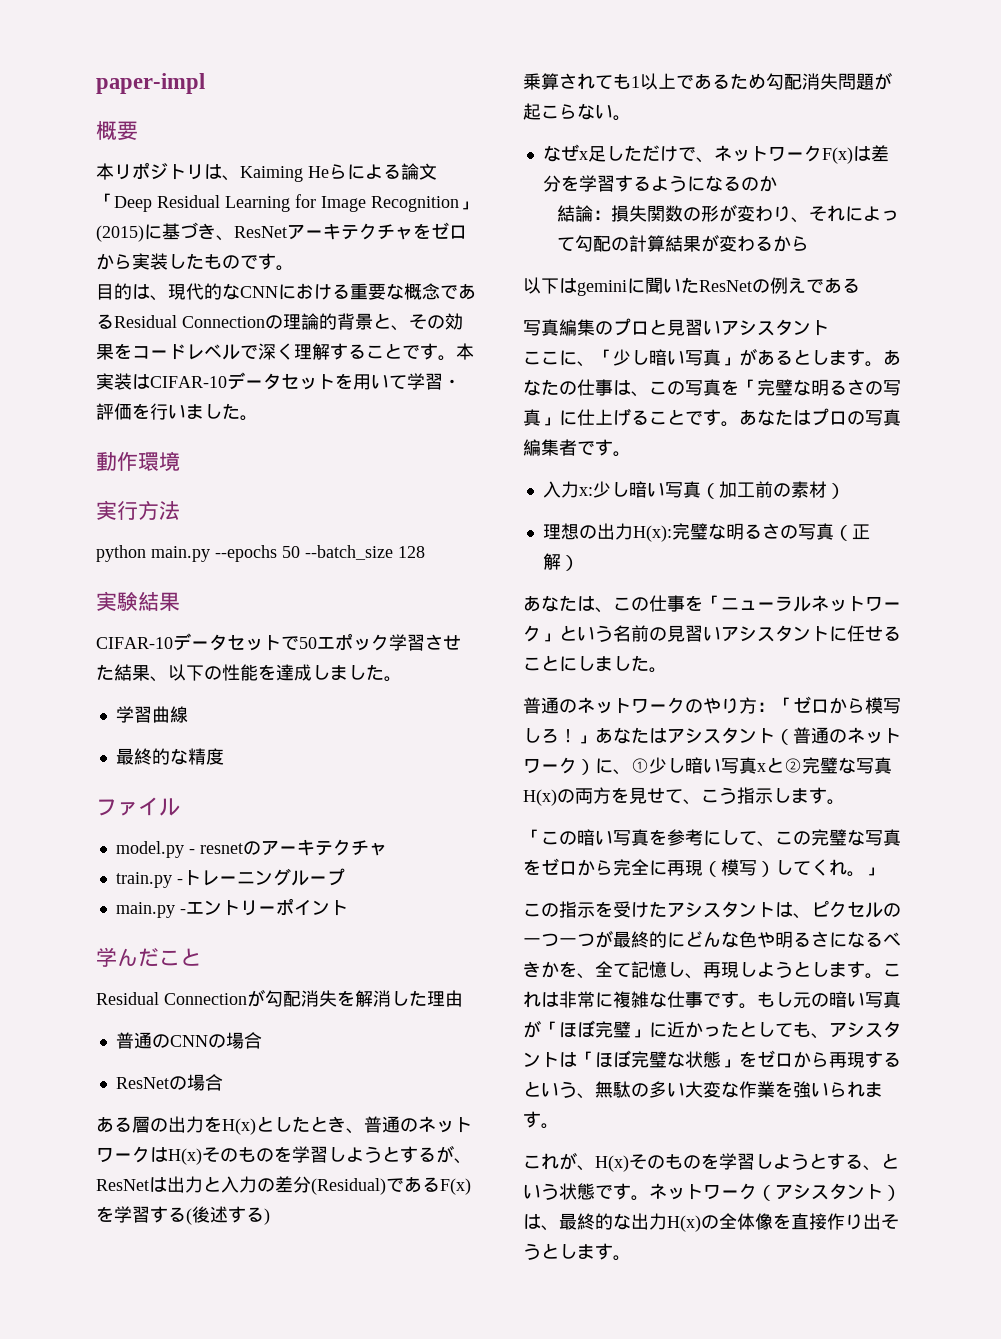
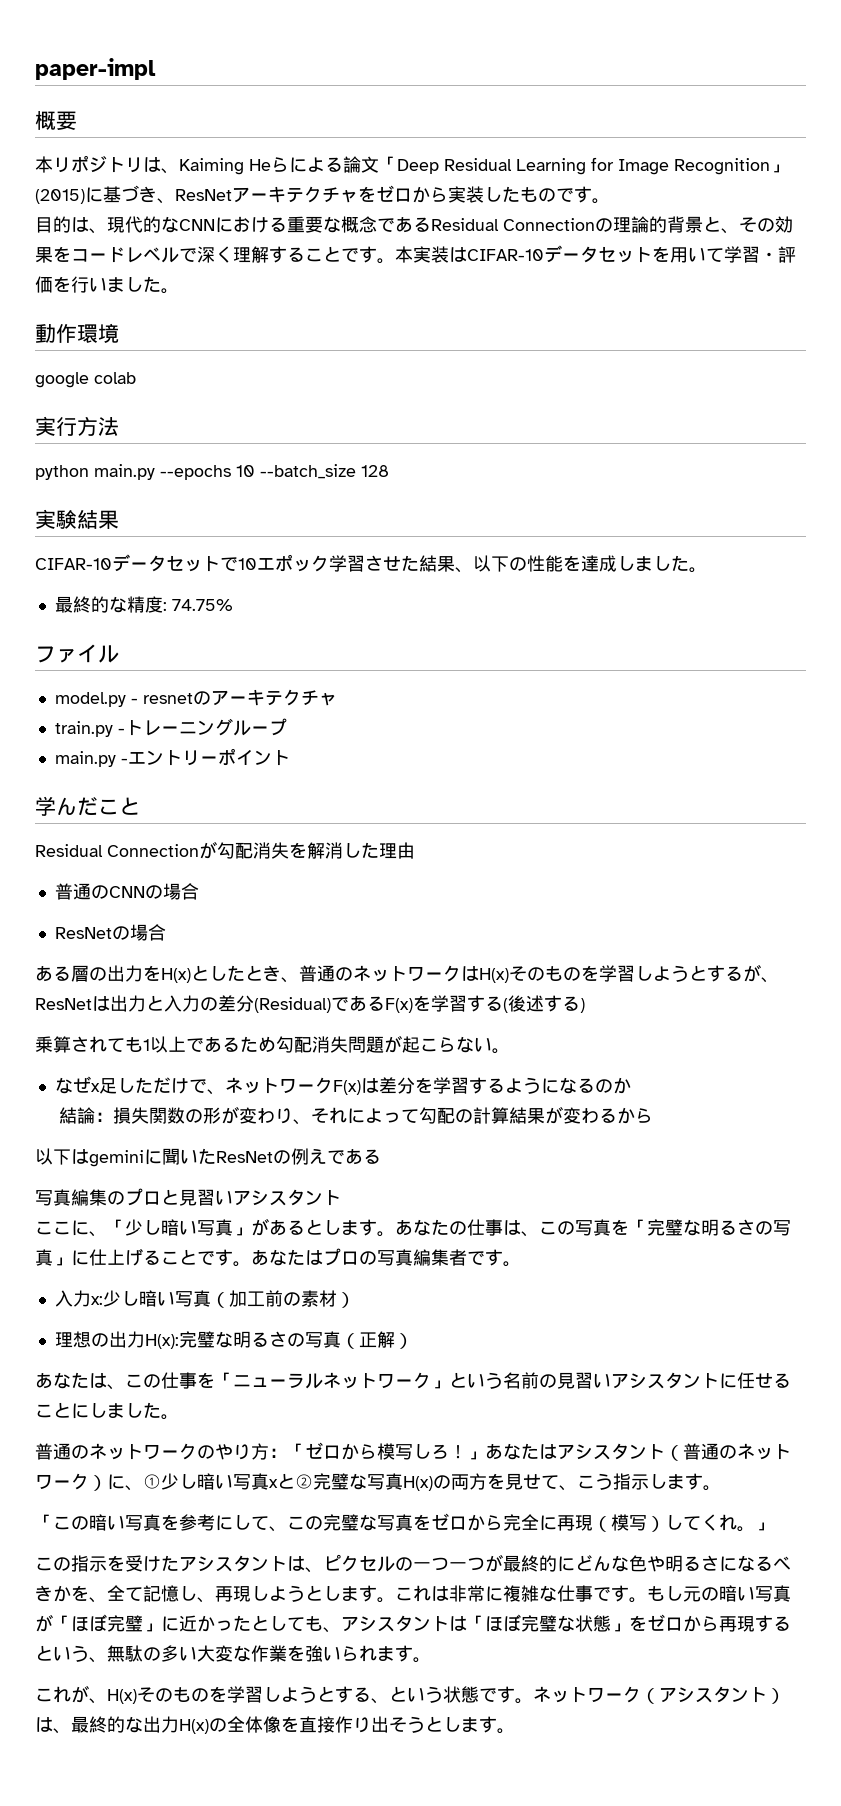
+ google colab
- python main.py --epochs 50 --batch_size 128
+ python main.py --epochs 10 --batch_size 128
- CIFAR-10データセットで50エポック学習させた結果、以下の性能を達成しました。
+ CIFAR-10データセットで10エポック学習させた結果、以下の性能を達成しました。
- 学習曲線
- 最終的な精度
+ 最終的な精度: 74.75%

